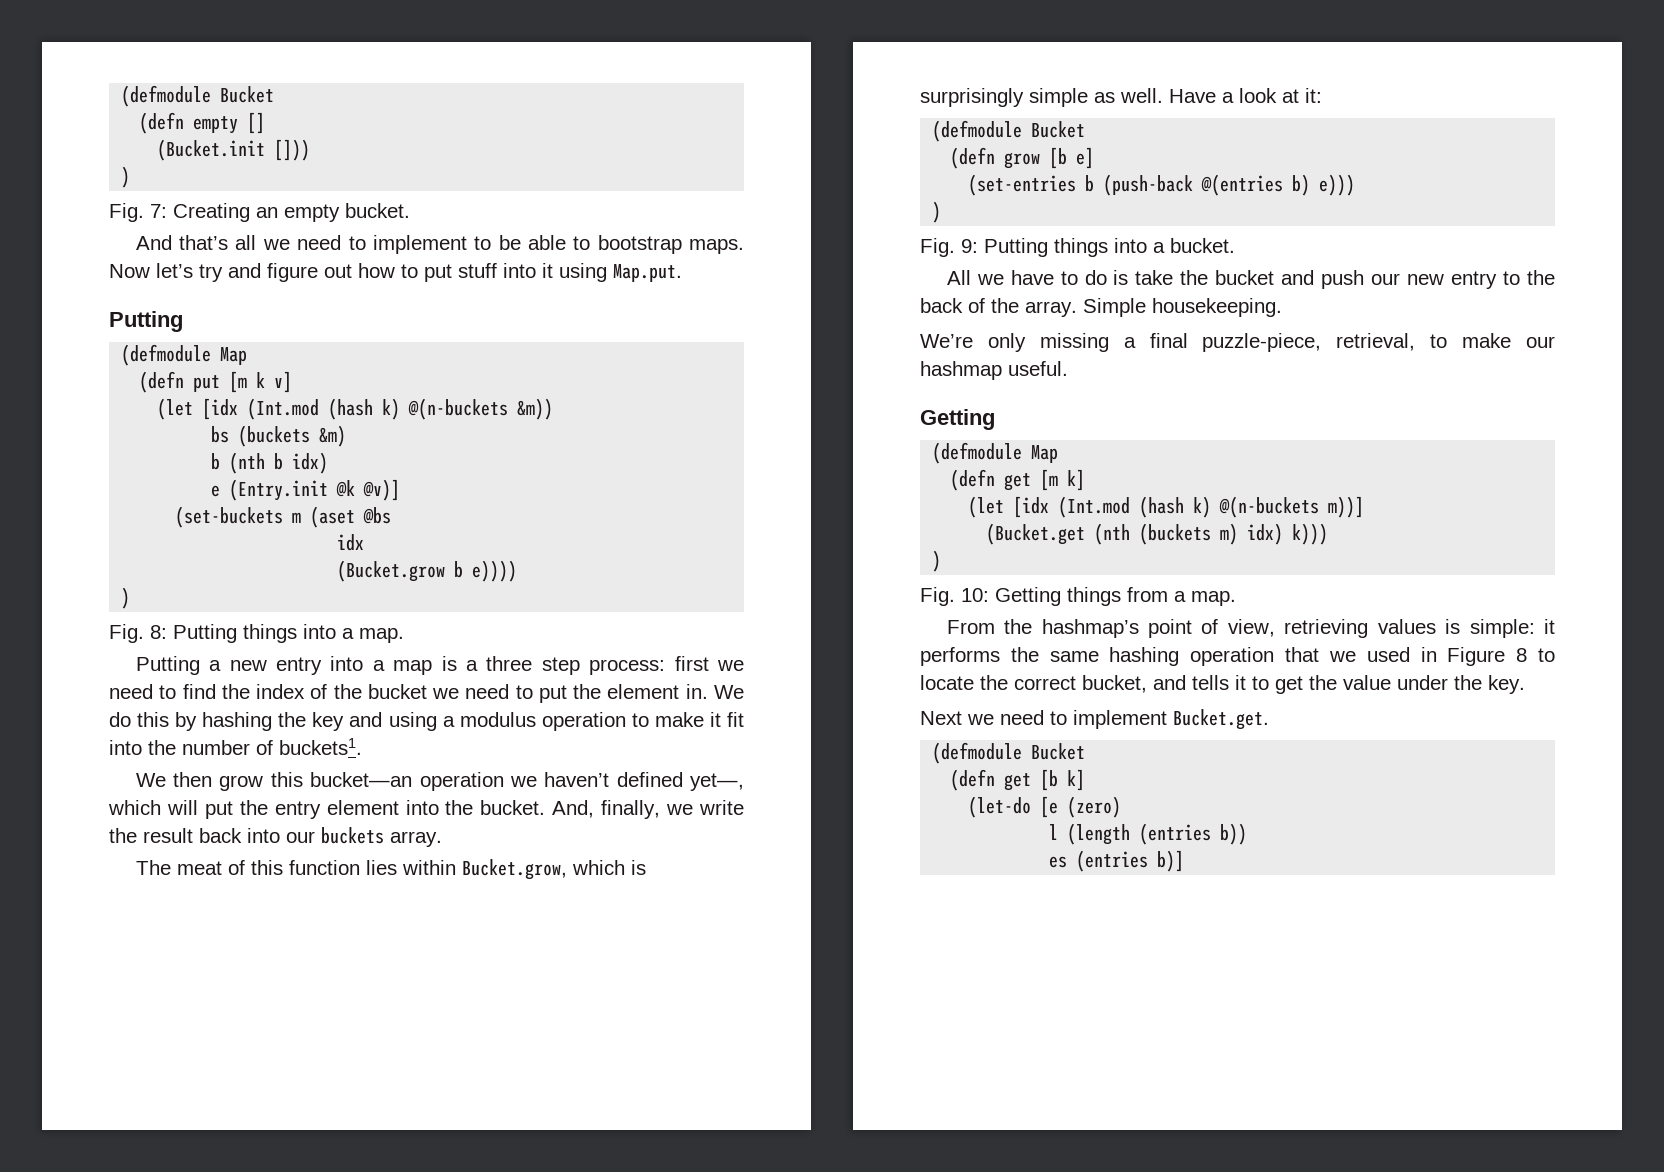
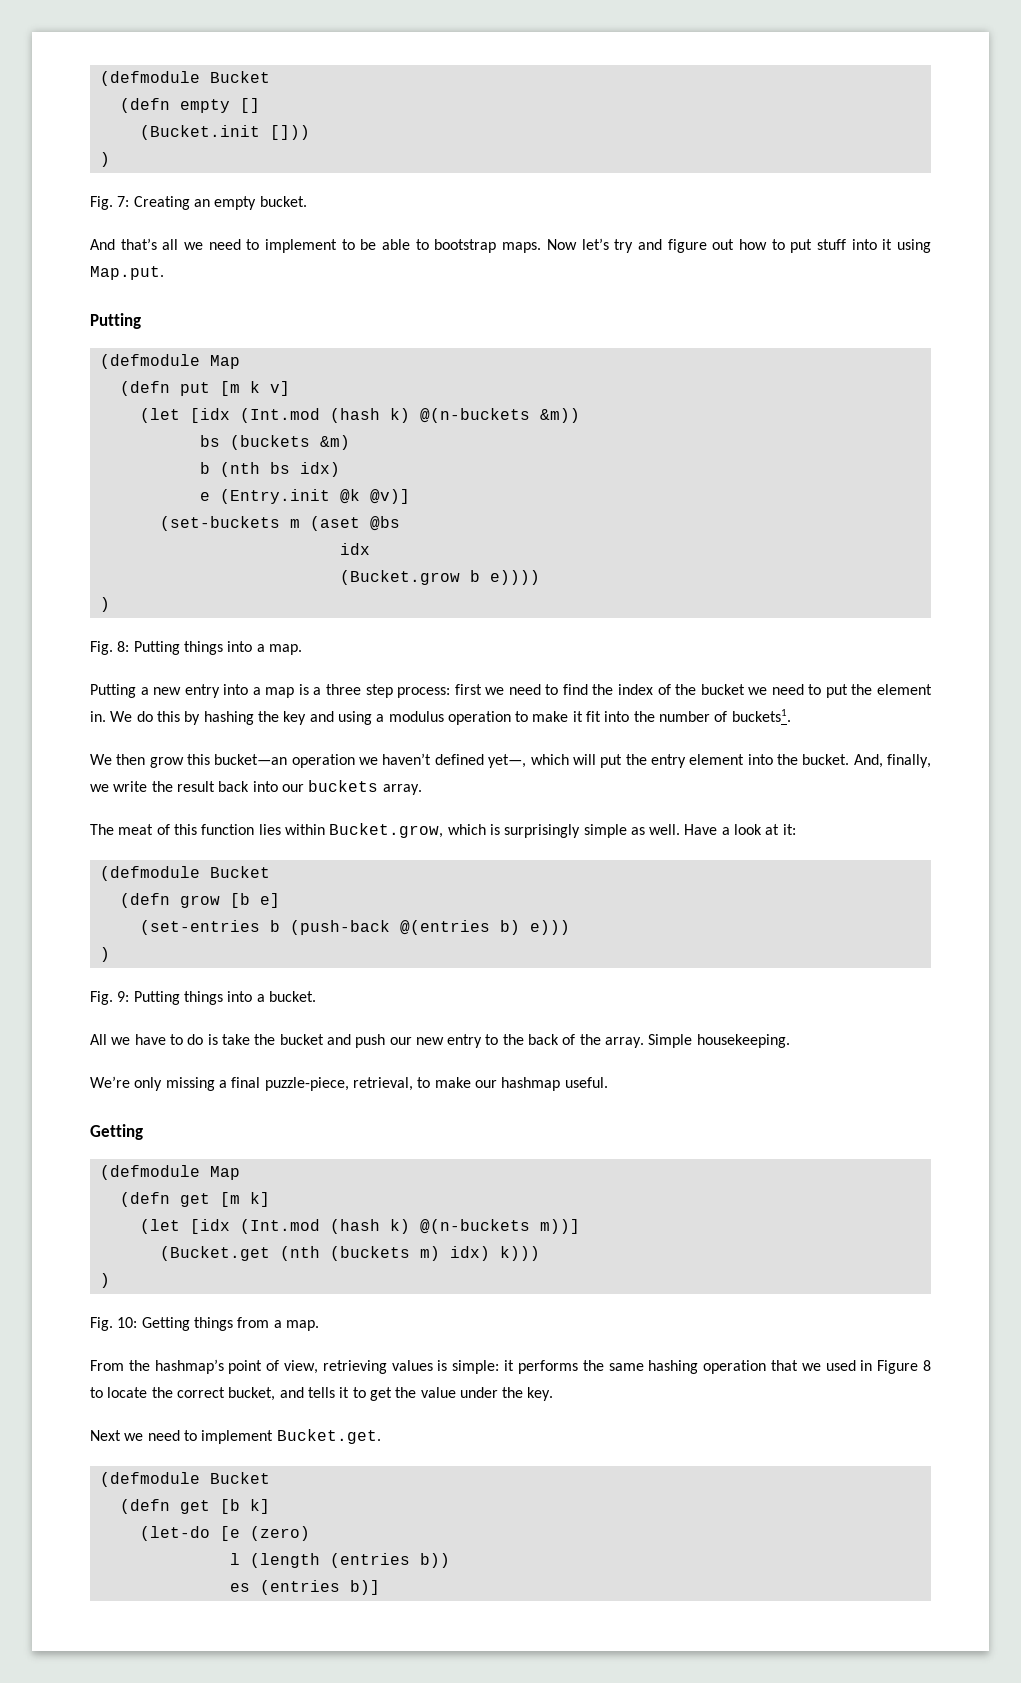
- b (nth b idx)
+ b (nth bs idx)

